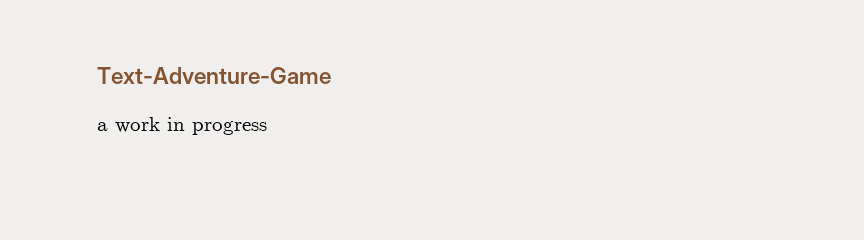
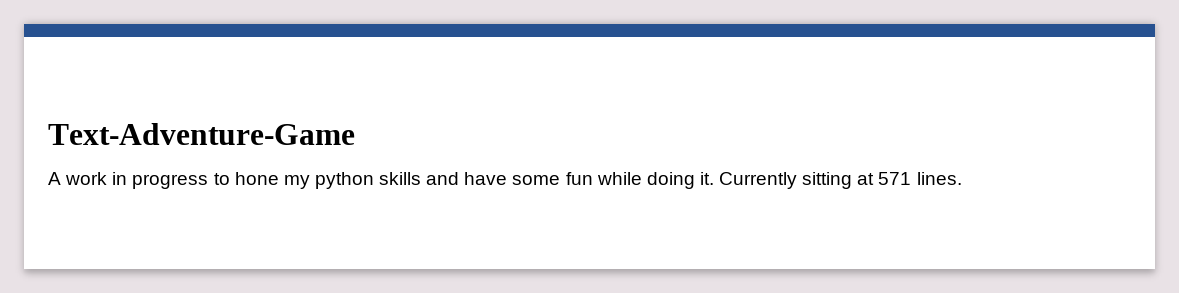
- a work in progress
+ A work in progress to hone my python skills and have some fun while doing it. Currently sitting at 571 lines.

